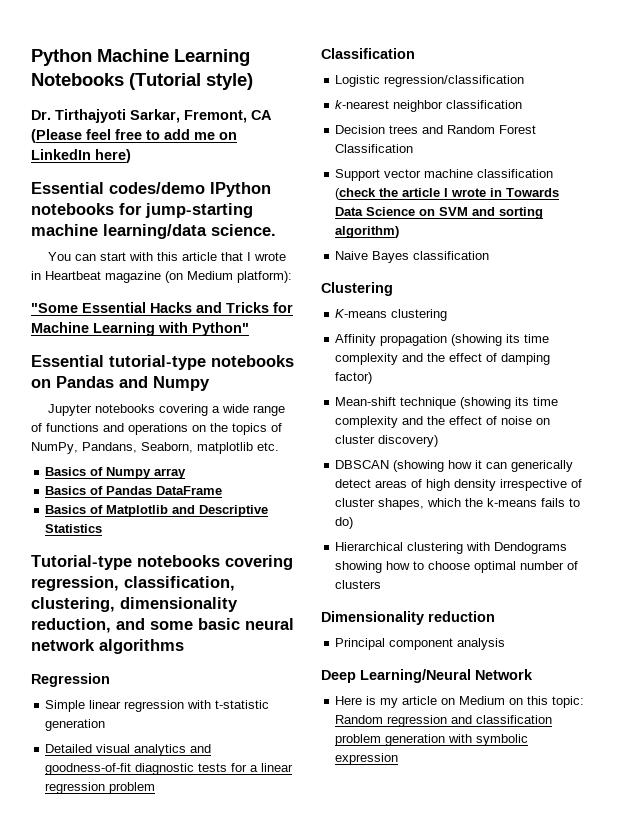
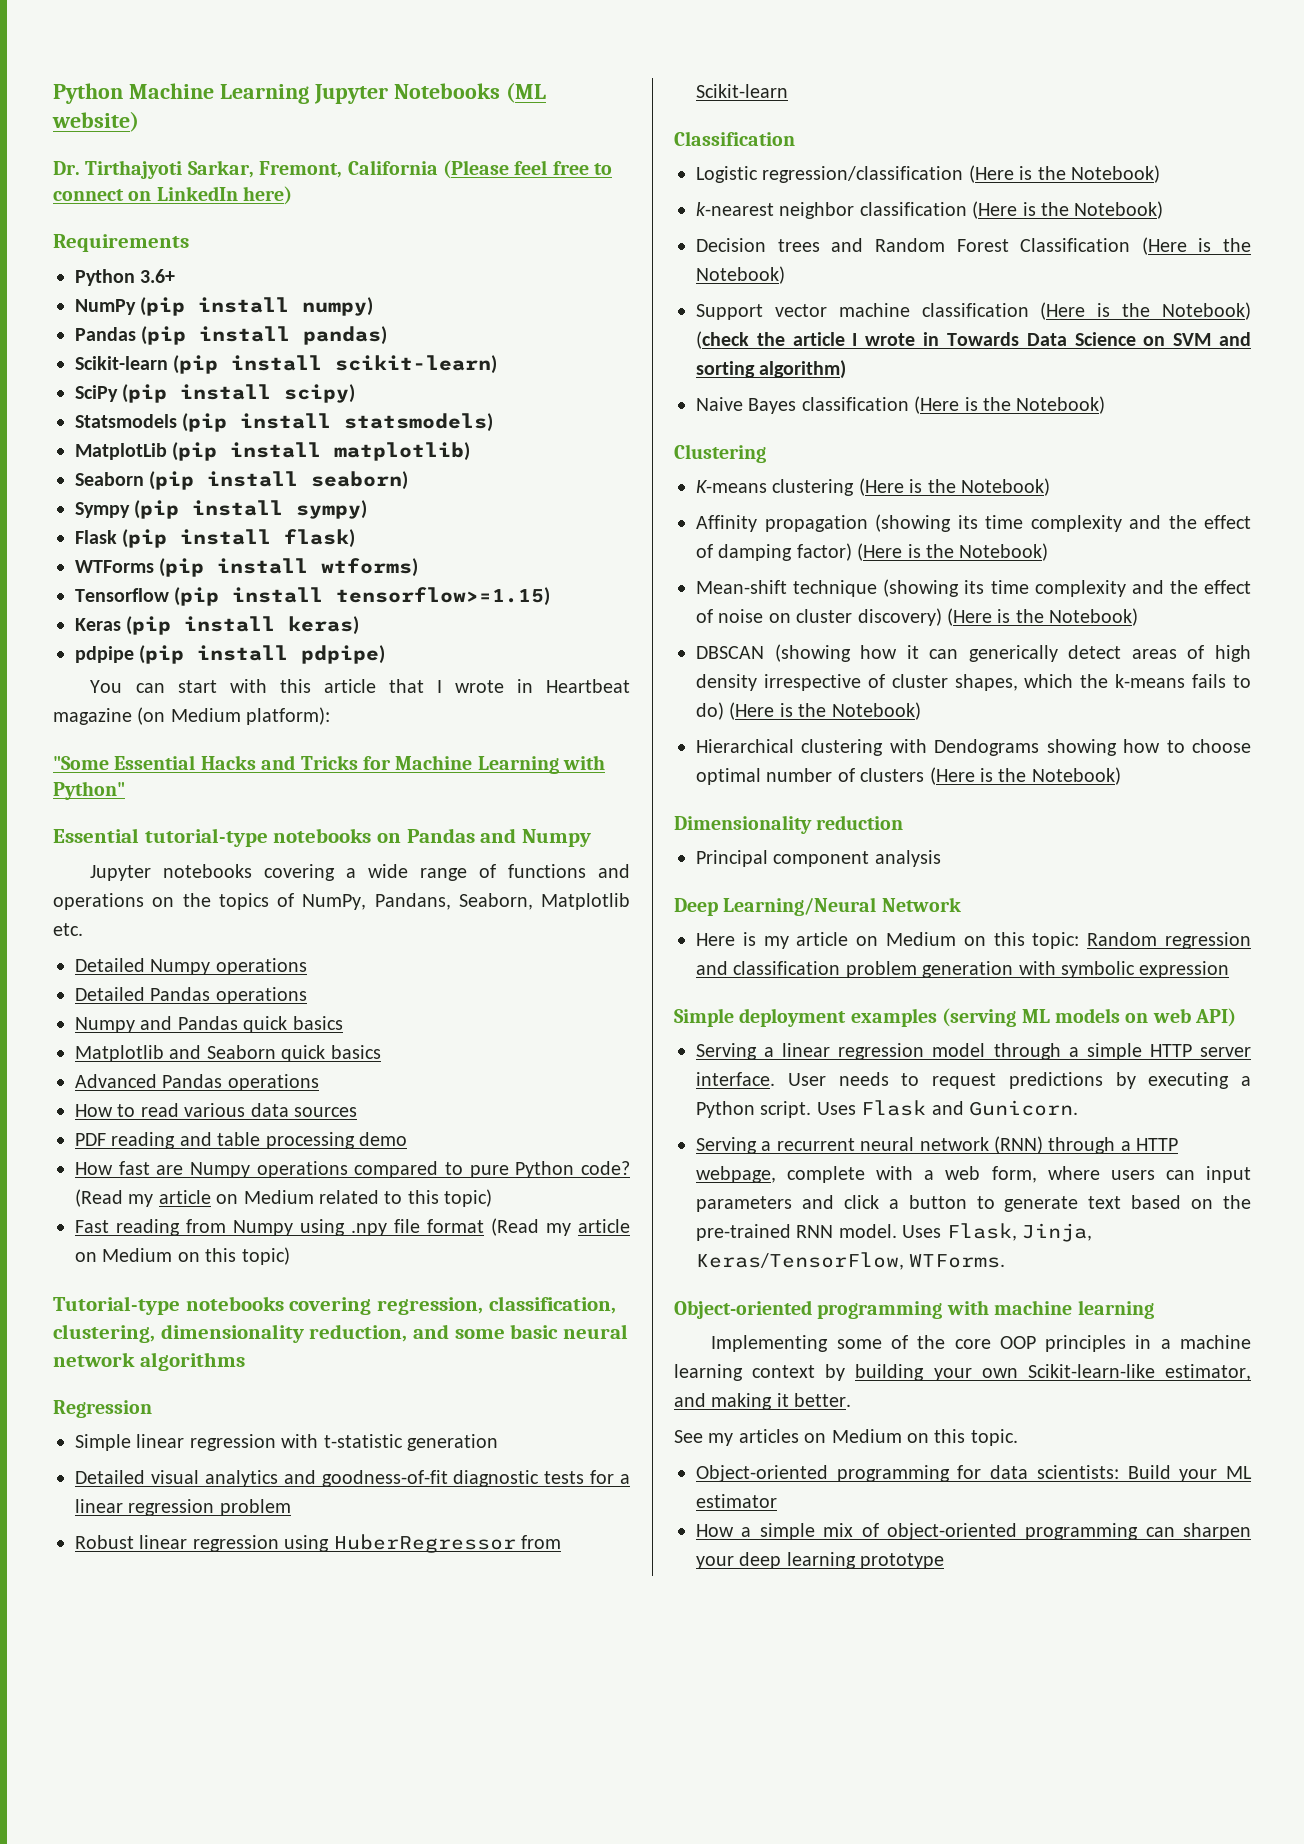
- Python Machine Learning Notebooks (Tutorial style)
+ Python Machine Learning Jupyter Notebooks (ML website)
- Dr. Tirthajyoti Sarkar, Fremont, CA (Please feel free to add me on LinkedIn here)
+ Dr. Tirthajyoti Sarkar, Fremont, California (Please feel free to connect on LinkedIn here)
- Essential codes/demo IPython notebooks for jump-starting machine learning/data science.
+ Requirements
+ Python 3.6+
+ NumPy (pip install numpy)
+ Pandas (pip install pandas)
+ Scikit-learn (pip install scikit-learn)
+ SciPy (pip install scipy)
+ Statsmodels (pip install statsmodels)
+ MatplotLib (pip install matplotlib)
+ Seaborn (pip install seaborn)
+ Sympy (pip install sympy)
+ Flask (pip install flask)
+ WTForms (pip install wtforms)
+ Tensorflow (pip install tensorflow>=1.15)
+ Keras (pip install keras)
+ pdpipe (pip install pdpipe)
- Jupyter notebooks covering a wide range of functions and operations on the topics of NumPy, Pandans, Seaborn, matplotlib etc.
+ Jupyter notebooks covering a wide range of functions and operations on the topics of NumPy, Pandans, Seaborn, Matplotlib etc.
- Basics of Numpy array
- Basics of Pandas DataFrame
- Basics of Matplotlib and Descriptive Statistics
+ Detailed Numpy operations
+ Detailed Pandas operations
+ Numpy and Pandas quick basics
+ Matplotlib and Seaborn quick basics
+ Advanced Pandas operations
+ How to read various data sources
+ PDF reading and table processing demo
+ How fast are Numpy operations compared to pure Python code? (Read my article on Medium related to this topic)
+ Fast reading from Numpy using .npy file format (Read my article on Medium on this topic)
+ Robust linear regression using HuberRegressor from Scikit-learn
- Logistic regression/classification
+ Logistic regression/classification (Here is the Notebook)
- k-nearest neighbor classification
+ k-nearest neighbor classification (Here is the Notebook)
- Decision trees and Random Forest Classification
+ Decision trees and Random Forest Classification (Here is the Notebook)
- Support vector machine classification (check the article I wrote in Towards Data Science on SVM and sorting algorithm)
+ Support vector machine classification (Here is the Notebook) (check the article I wrote in Towards Data Science on SVM and sorting algorithm)
- Naive Bayes classification
+ Naive Bayes classification (Here is the Notebook)
- K-means clustering
+ K-means clustering (Here is the Notebook)
- Affinity propagation (showing its time complexity and the effect of damping factor)
+ Affinity propagation (showing its time complexity and the effect of damping factor) (Here is the Notebook)
- Mean-shift technique (showing its time complexity and the effect of noise on cluster discovery)
+ Mean-shift technique (showing its time complexity and the effect of noise on cluster discovery) (Here is the Notebook)
- DBSCAN (showing how it can generically detect areas of high density irrespective of cluster shapes, which the k-means fails to do)
+ DBSCAN (showing how it can generically detect areas of high density irrespective of cluster shapes, which the k-means fails to do) (Here is the Notebook)
- Hierarchical clustering with Dendograms showing how to choose optimal number of clusters
+ Hierarchical clustering with Dendograms showing how to choose optimal number of clusters (Here is the Notebook)
+ Simple deployment examples (serving ML models on web API)
+ Serving a linear regression model through a simple HTTP server interface. User needs to request predictions by executing a Python script. Uses Flask and Gunicorn.
+ Serving a recurrent neural network (RNN) through a HTTP webpage, complete with a web form, where users can input parameters and click a button to generate text based on the pre-trained RNN model. Uses Flask, Jinja, Keras/TensorFlow, WTForms.
+ Object-oriented programming with machine learning
+ Implementing some of the core OOP principles in a machine learning context by building your own Scikit-learn-like estimator, and making it better.
+ See my articles on Medium on this topic.
+ Object-oriented programming for data scientists: Build your ML estimator
+ How a simple mix of object-oriented programming can sharpen your deep learning prototype

